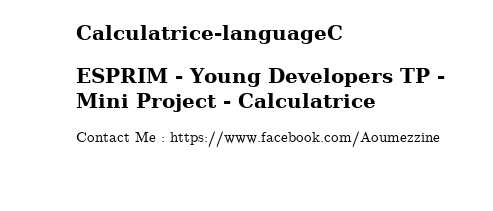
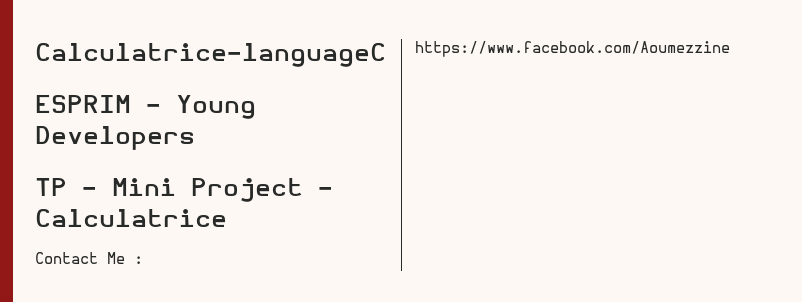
- ESPRIM - Young Developers TP - Mini Project - Calculatrice
+ ESPRIM - Young Developers
+ TP - Mini Project - Calculatrice

